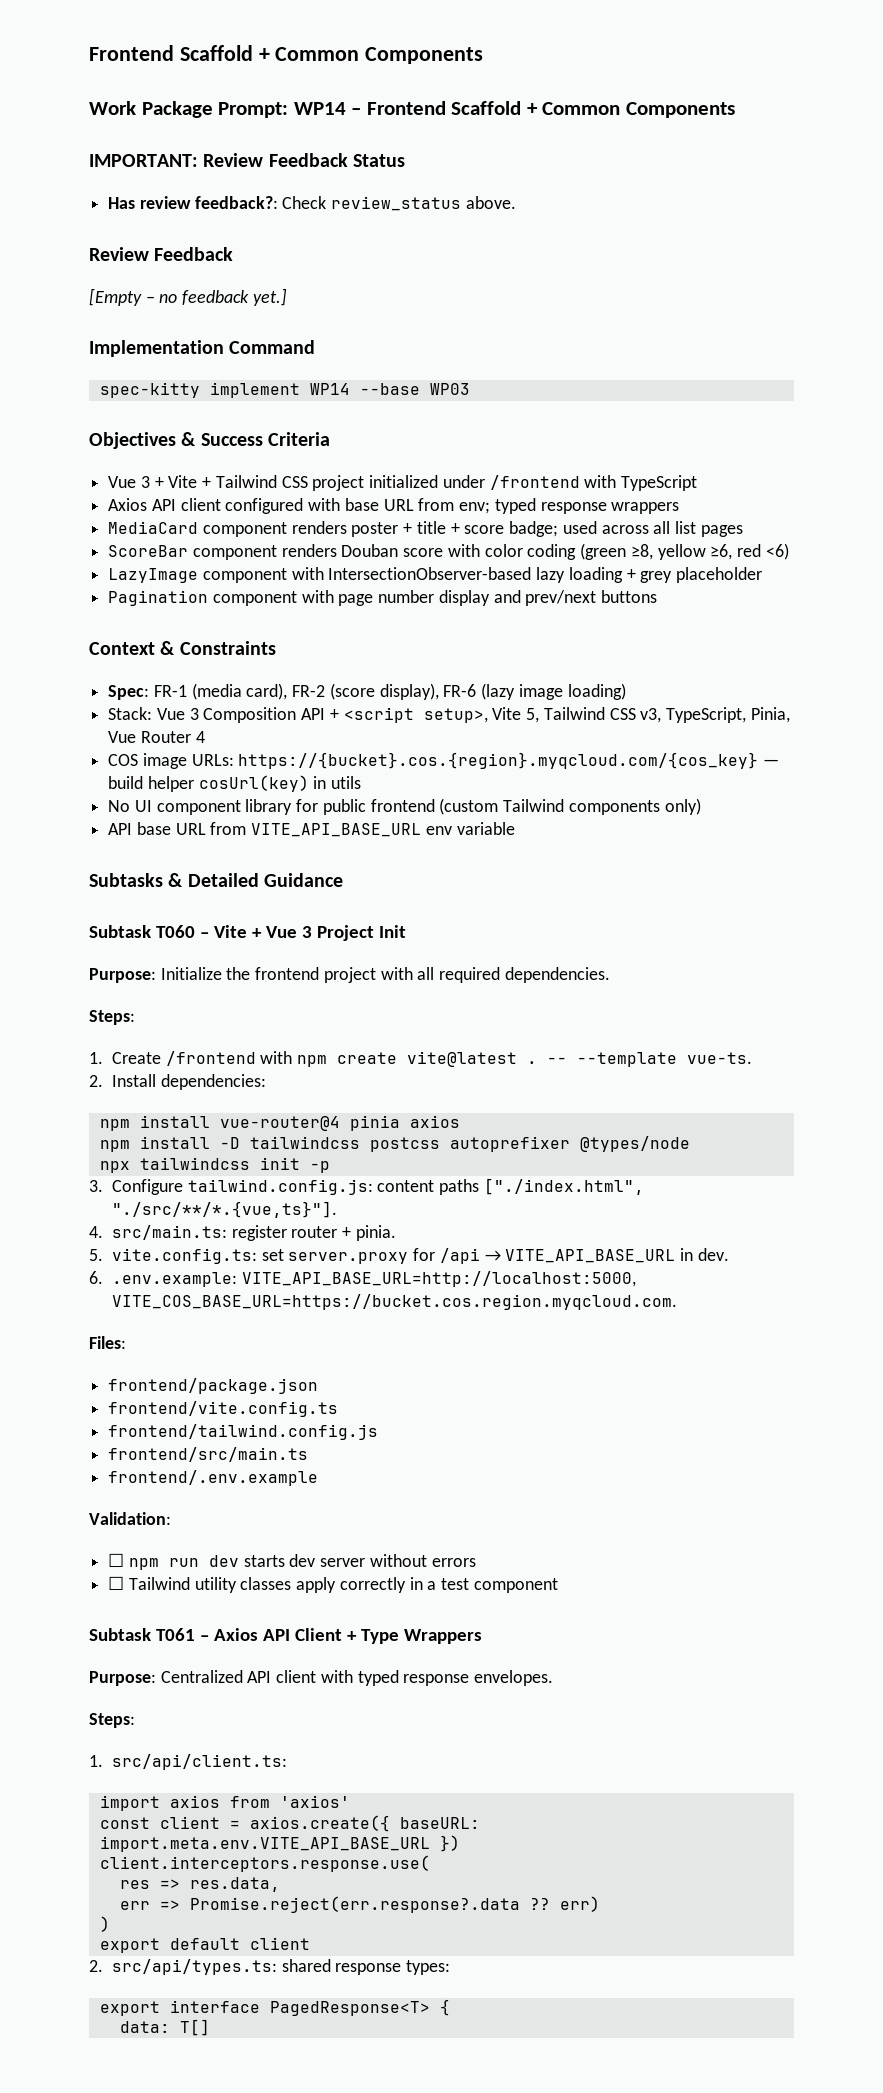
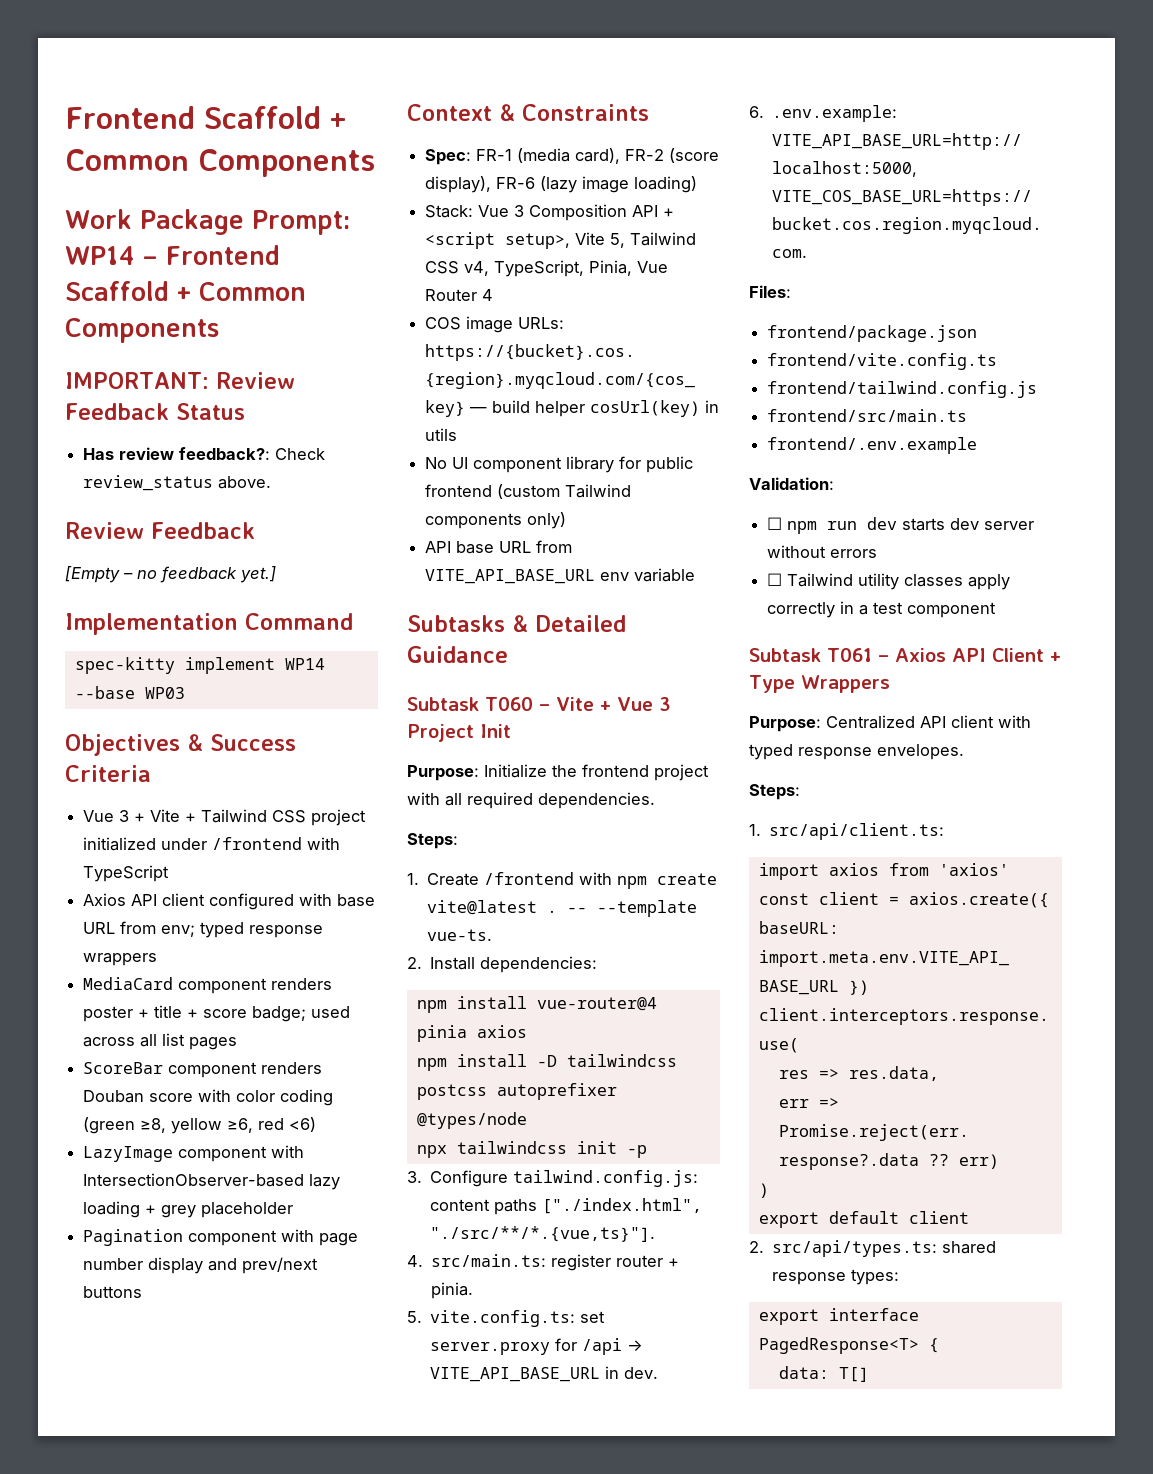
- Stack: Vue 3 Composition API + <script setup>, Vite 5, Tailwind CSS v3, TypeScript, Pinia, Vue Router 4
+ Stack: Vue 3 Composition API + <script setup>, Vite 5, Tailwind CSS v4, TypeScript, Pinia, Vue Router 4

